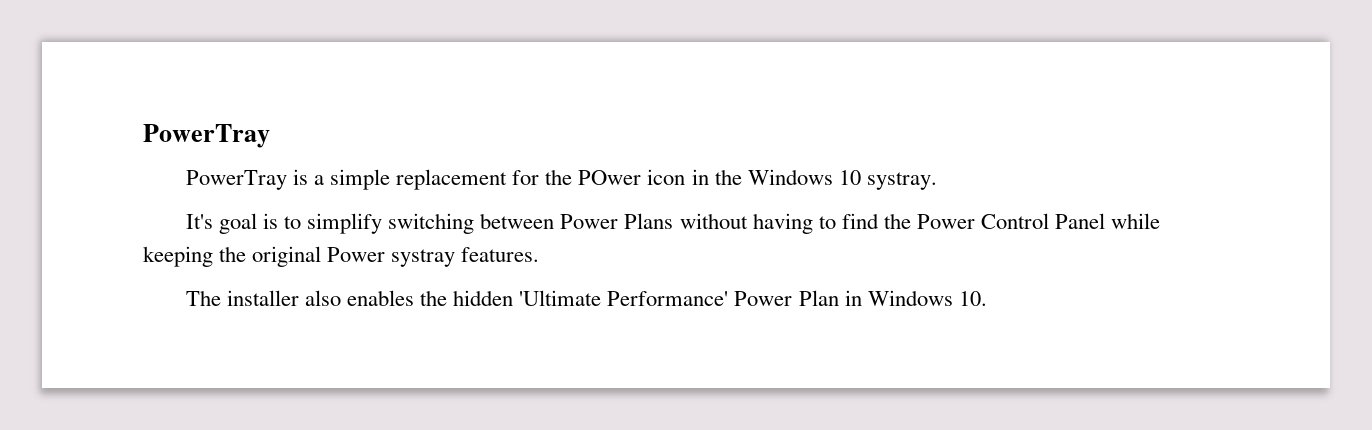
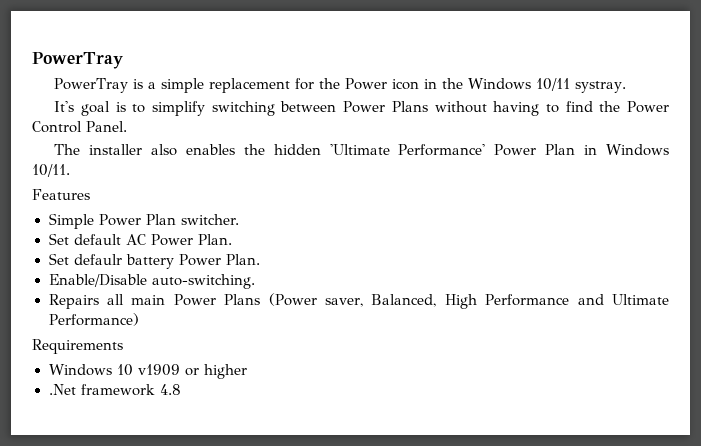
- PowerTray is a simple replacement for the POwer icon in the Windows 10 systray.
+ PowerTray is a simple replacement for the Power icon in the Windows 10/11 systray.
- It's goal is to simplify switching between Power Plans without having to find the Power Control Panel while keeping the original Power systray features.
+ It's goal is to simplify switching between Power Plans without having to find the Power Control Panel.
- The installer also enables the hidden 'Ultimate Performance' Power Plan in Windows 10.
+ The installer also enables the hidden 'Ultimate Performance' Power Plan in Windows 10/11.
+ Features
+ Simple Power Plan switcher.
+ Set default AC Power Plan.
+ Set defaulr battery Power Plan.
+ Enable/Disable auto-switching.
+ Repairs all main Power Plans (Power saver, Balanced, High Performance and Ultimate Performance)
+ Requirements
+ Windows 10 v1909 or higher
+ .Net framework 4.8

